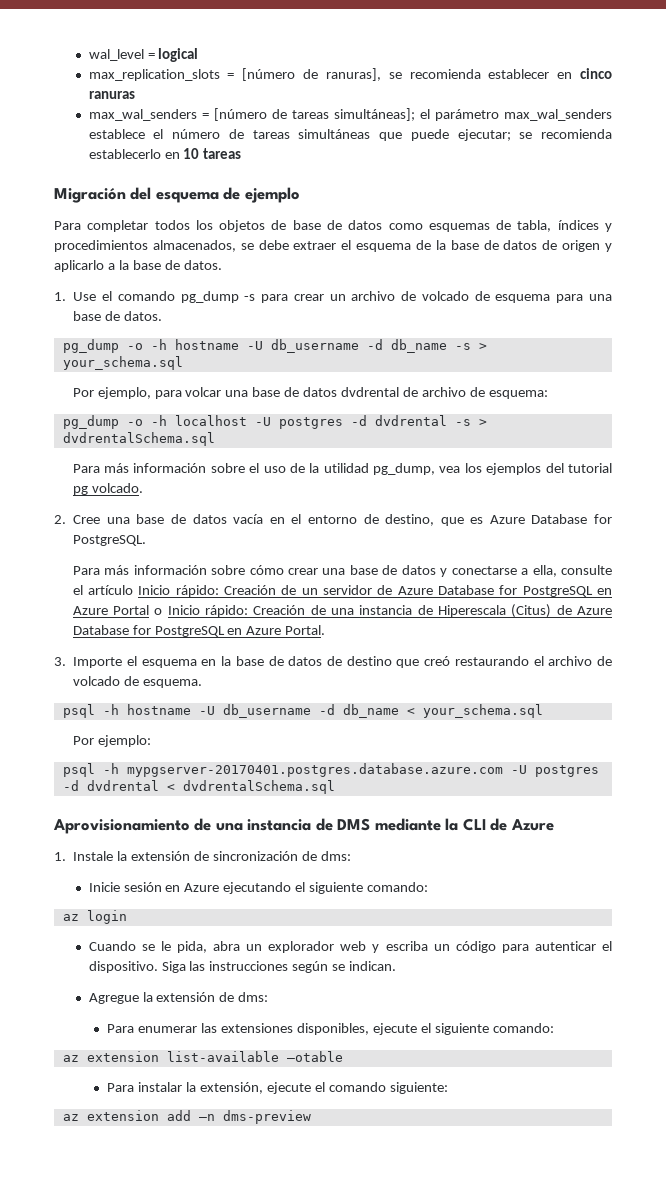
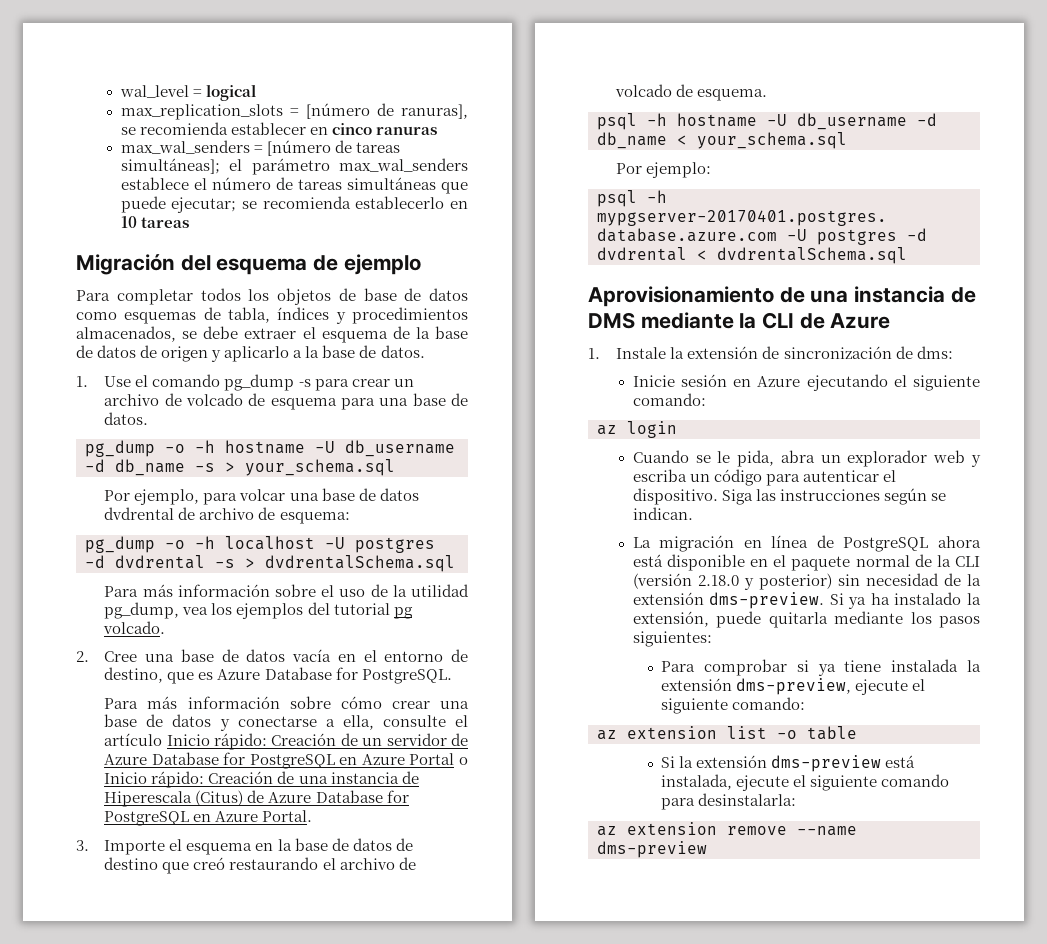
- Agregue la extensión de dms:
- Para enumerar las extensiones disponibles, ejecute el siguiente comando:
+ La migración en línea de PostgreSQL ahora está disponible en el paquete normal de la CLI (versión 2.18.0 y posterior) sin necesidad de la extensión dms-preview. Si ya ha instalado la extensión, puede quitarla mediante los pasos siguientes:
+ Para comprobar si ya tiene instalada la extensión dms-preview, ejecute el siguiente comando:
- az extension list-available –otable
- Para instalar la extensión, ejecute el comando siguiente:
- az extension add –n dms-preview
+ az extension list -o table
+ Si la extensión dms-preview está instalada, ejecute el siguiente comando para desinstalarla:
+ az extension remove --name dms-preview

